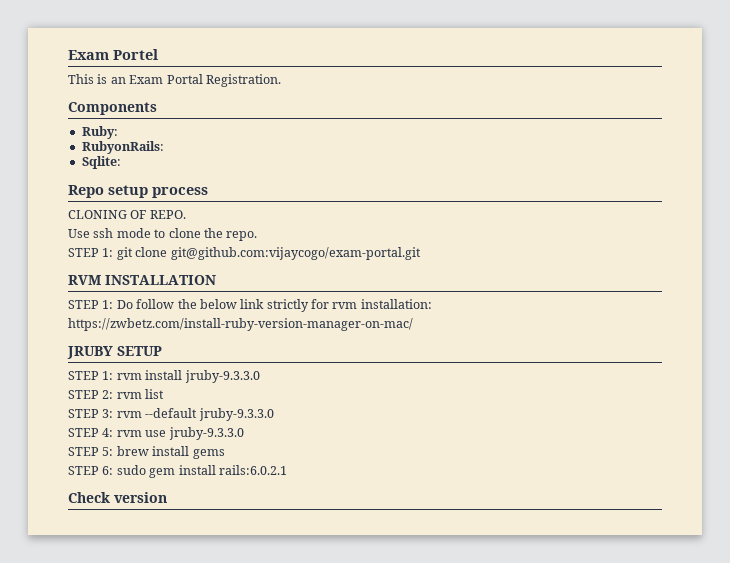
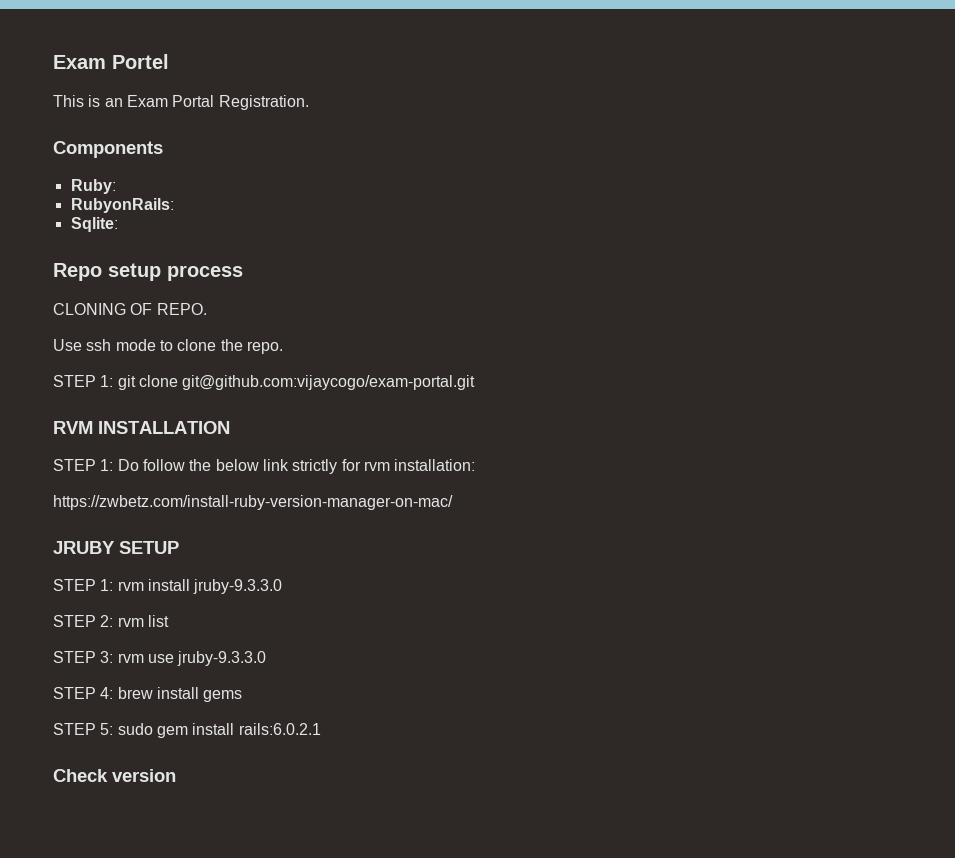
- STEP 3: rvm --default jruby-9.3.3.0
+ STEP 3: rvm use jruby-9.3.3.0
- STEP 4: rvm use jruby-9.3.3.0
- STEP 5: brew install gems
+ STEP 4: brew install gems
- STEP 6: sudo gem install rails:6.0.2.1
+ STEP 5: sudo gem install rails:6.0.2.1

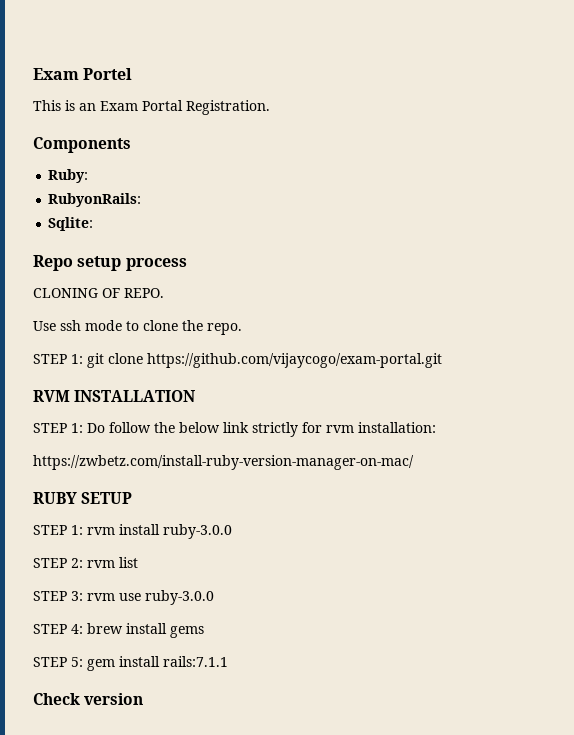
- STEP 1: git clone git@github.com:vijaycogo/exam-portal.git
+ STEP 1: git clone https://github.com/vijaycogo/exam-portal.git
- JRUBY SETUP
+ RUBY SETUP
- STEP 1: rvm install jruby-9.3.3.0
+ STEP 1: rvm install ruby-3.0.0
- STEP 3: rvm use jruby-9.3.3.0
+ STEP 3: rvm use ruby-3.0.0
- STEP 5: sudo gem install rails:6.0.2.1
+ STEP 5: gem install rails:7.1.1

